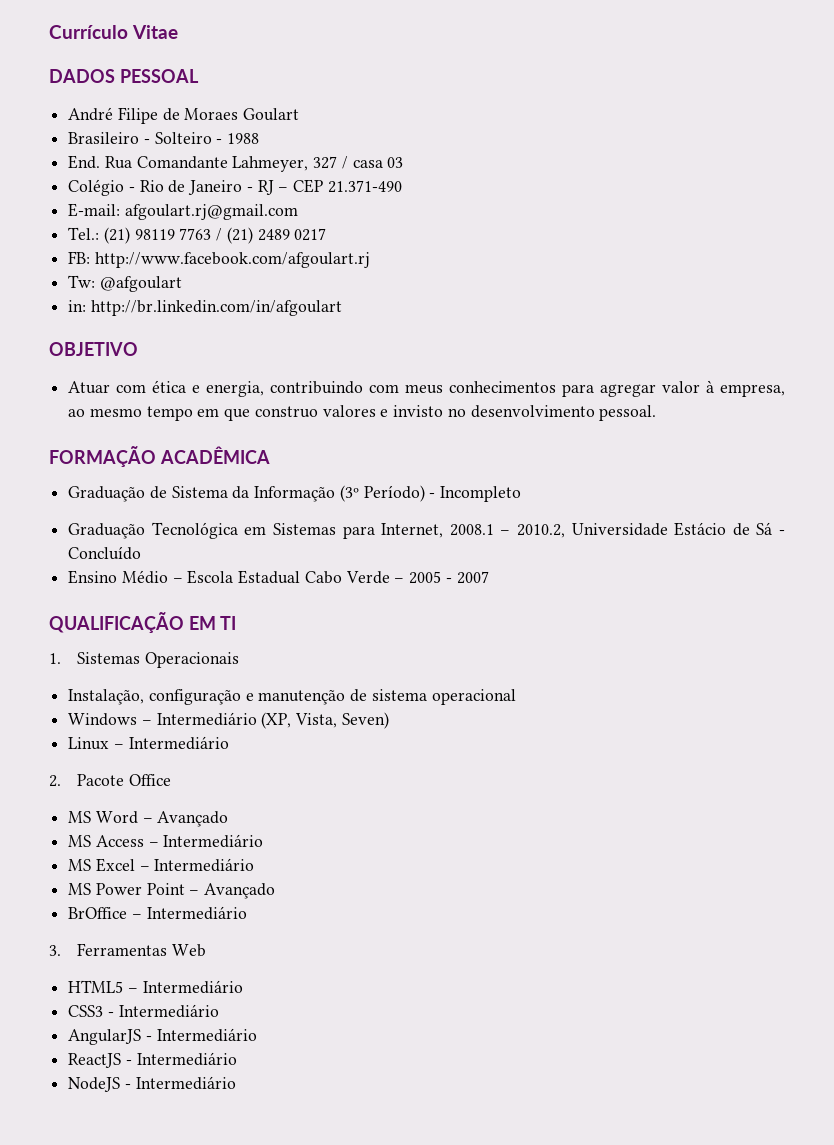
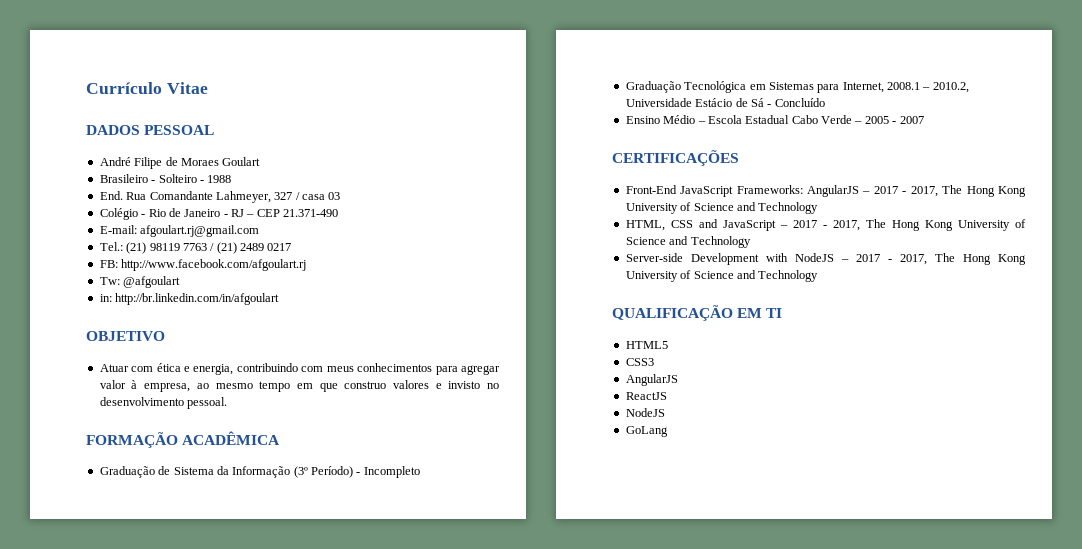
+ CERTIFICAÇÕES
+ Front-End JavaScript Frameworks: AngularJS – 2017 - 2017, The Hong Kong University of Science and Technology
+ HTML, CSS and JavaScript – 2017 - 2017, The Hong Kong University of Science and Technology
+ Server-side Development with NodeJS – 2017 - 2017, The Hong Kong University of Science and Technology
  QUALIFICAÇÃO EM TI
- 1. Sistemas Operacionais
- Instalação, configuração e manutenção de sistema operacional
- Windows – Intermediário (XP, Vista, Seven)
- Linux – Intermediário
- 2. Pacote Office
- MS Word – Avançado
- MS Access – Intermediário
- MS Excel – Intermediário
- MS Power Point – Avançado
- BrOffice – Intermediário
- 3. Ferramentas Web
- HTML5 – Intermediário
+ HTML5
- CSS3 - Intermediário
- AngularJS - Intermediário
+ CSS3
+ AngularJS
- ReactJS - Intermediário
- NodeJS - Intermediário
+ ReactJS
+ NodeJS
+ GoLang

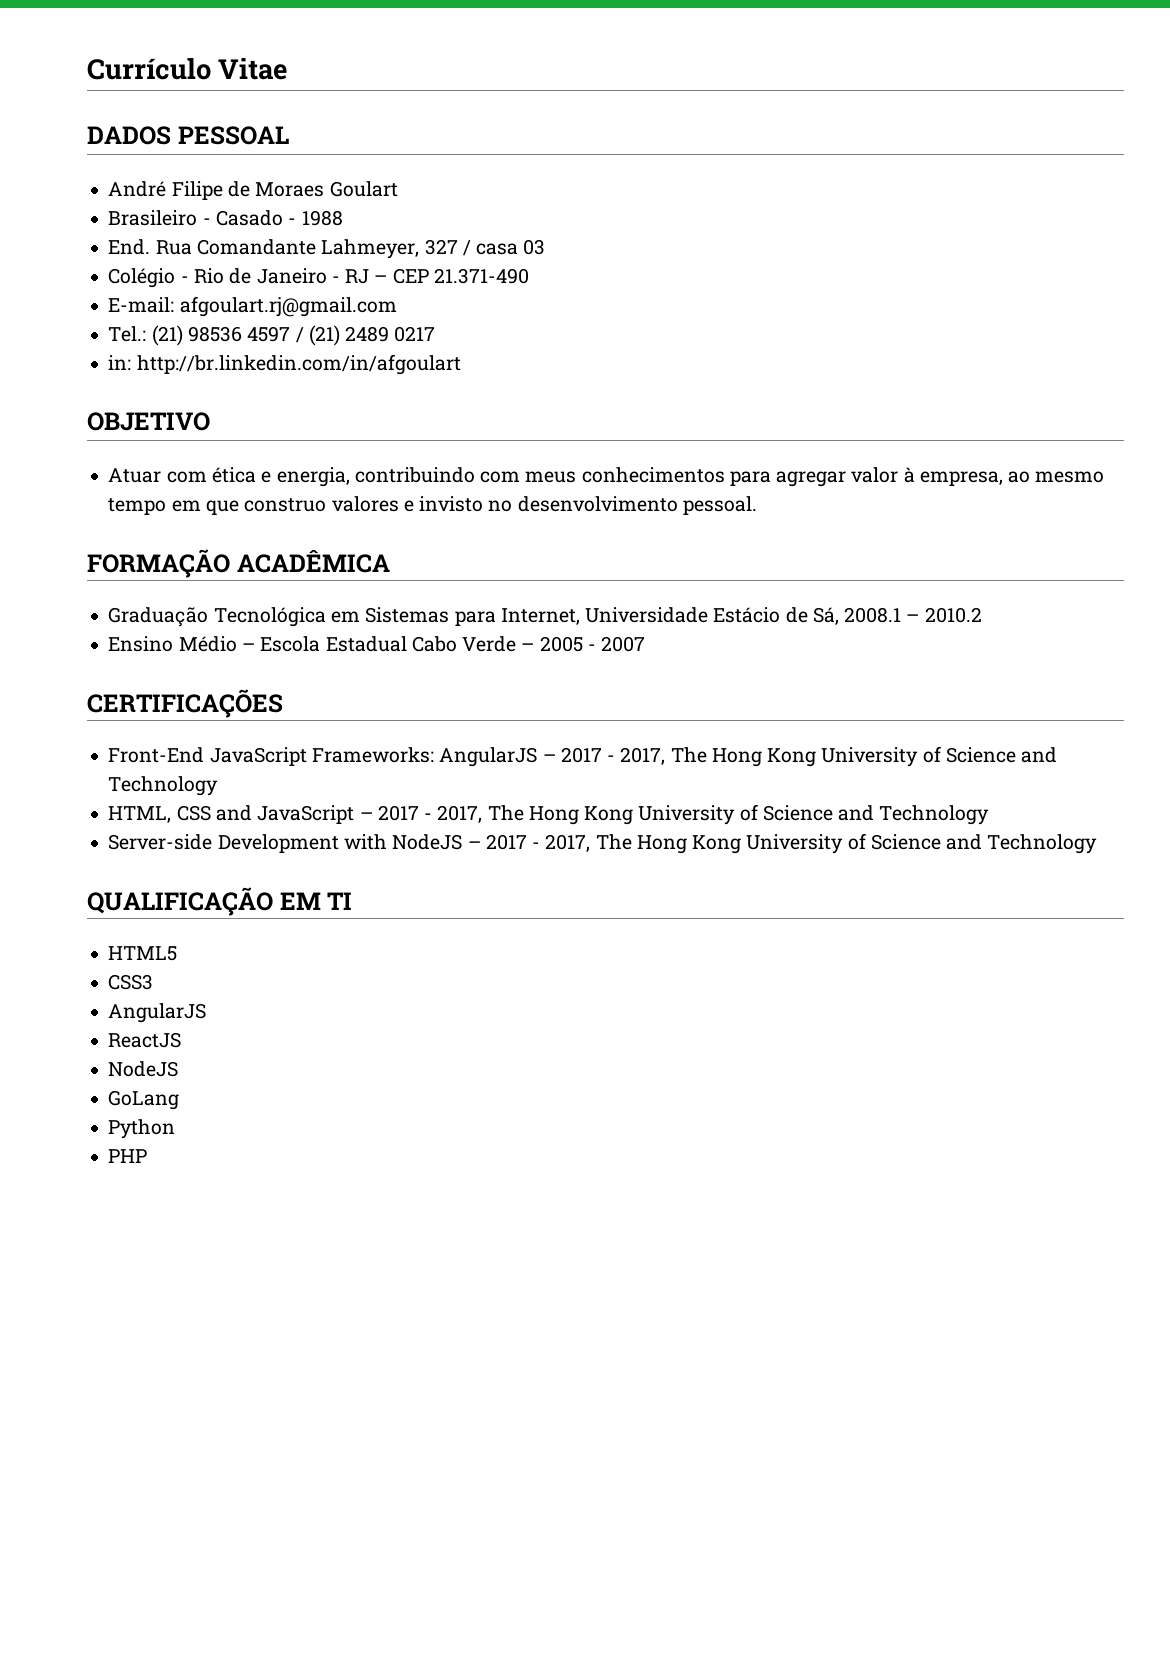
- Brasileiro - Solteiro - 1988
+ Brasileiro - Casado - 1988
- Tel.: (21) 98119 7763 / (21) 2489 0217
+ Tel.: (21) 98536 4597 / (21) 2489 0217
- FB: http://www.facebook.com/afgoulart.rj
- Tw: @afgoulart
- Graduação de Sistema da Informação (3º Período) - Incompleto
- Graduação Tecnológica em Sistemas para Internet, 2008.1 – 2010.2, Universidade Estácio de Sá - Concluído
+ Graduação Tecnológica em Sistemas para Internet, Universidade Estácio de Sá, 2008.1 – 2010.2
+ Python
+ PHP

